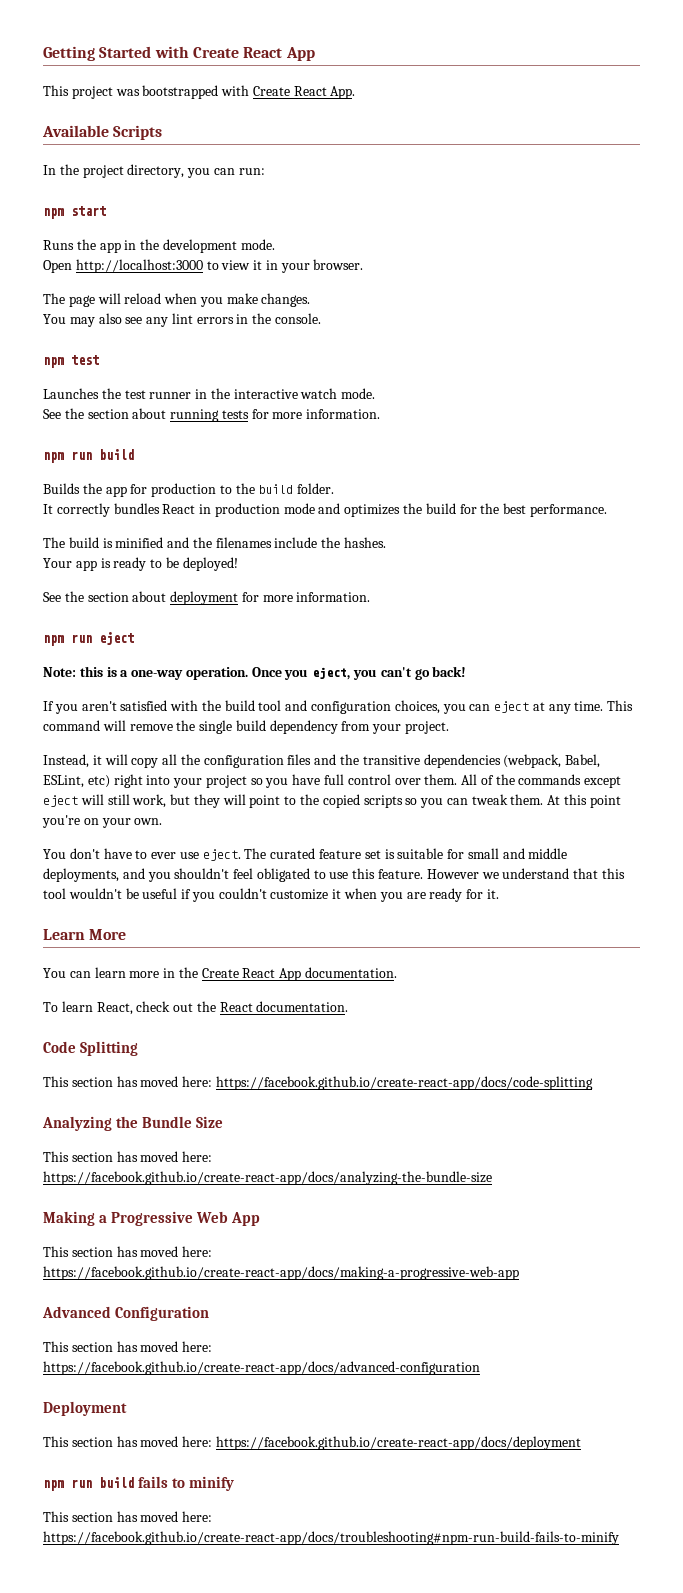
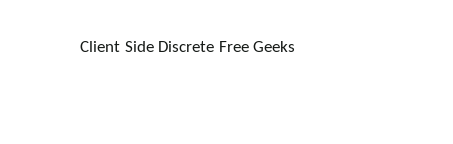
- Getting Started with Create React App
- This project was bootstrapped with Create React App.
- Available Scripts
- In the project directory, you can run:
- npm start
- Runs the app in the development mode.
- Open http://localhost:3000 to view it in your browser.
- The page will reload when you make changes.
- You may also see any lint errors in the console.
- npm test
- Launches the test runner in the interactive watch mode.
- See the section about running tests for more information.
- npm run build
- Builds the app for production to the build folder.
- It correctly bundles React in production mode and optimizes the build for the best performance.
- The build is minified and the filenames include the hashes.
- Your app is ready to be deployed!
- See the section about deployment for more information.
- npm run eject
- Note: this is a one-way operation. Once you eject, you can't go back!
- If you aren't satisfied with the build tool and configuration choices, you can eject at any time. This command will remove the single build dependency from your project.
- Instead, it will copy all the configuration files and the transitive dependencies (webpack, Babel, ESLint, etc) right into your project so you have full control over them. All of the commands except eject will still work, but they will point to the copied scripts so you can tweak them. At this point you're on your own.
- You don't have to ever use eject. The curated feature set is suitable for small and middle deployments, and you shouldn't feel obligated to use this feature. However we understand that this tool wouldn't be useful if you couldn't customize it when you are ready for it.
- Learn More
- You can learn more in the Create React App documentation.
- To learn React, check out the React documentation.
- Code Splitting
- This section has moved here: https://facebook.github.io/create-react-app/docs/code-splitting
- Analyzing the Bundle Size
- This section has moved here: https://facebook.github.io/create-react-app/docs/analyzing-the-bundle-size
- Making a Progressive Web App
- This section has moved here: https://facebook.github.io/create-react-app/docs/making-a-progressive-web-app
- Advanced Configuration
- This section has moved here: https://facebook.github.io/create-react-app/docs/advanced-configuration
- Deployment
- This section has moved here: https://facebook.github.io/create-react-app/docs/deployment
- npm run build fails to minify
- This section has moved here: https://facebook.github.io/create-react-app/docs/troubleshooting#npm-run-build-fails-to-minify
+ Client Side Discrete Free Geeks

